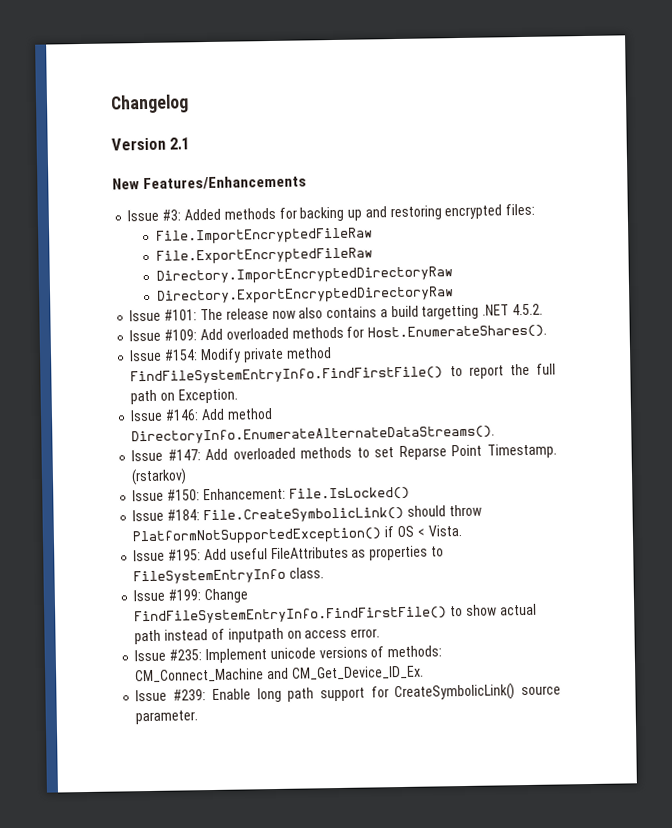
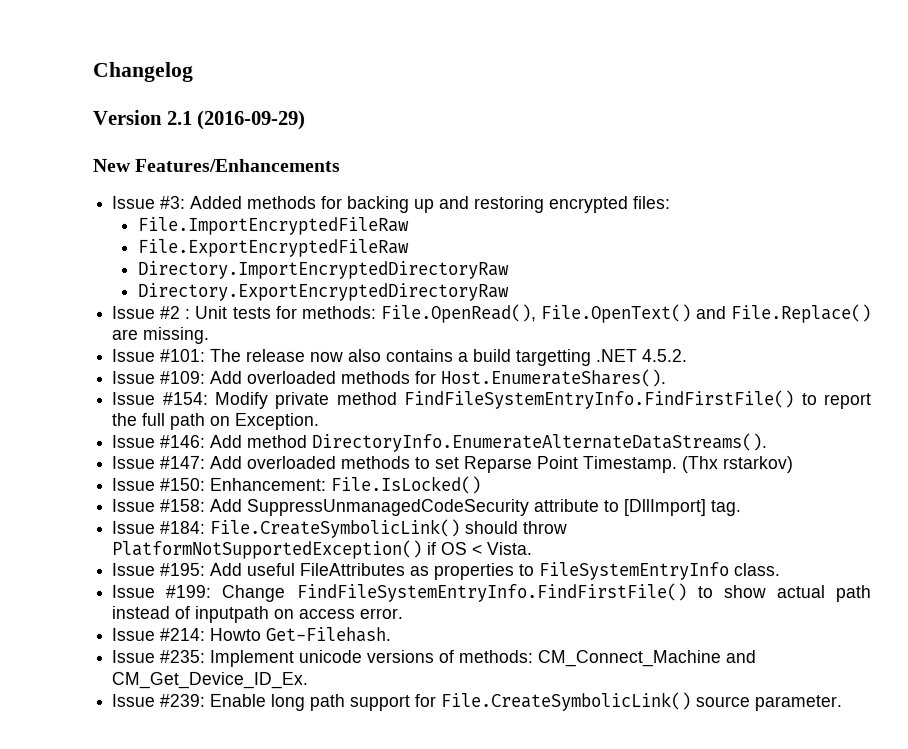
- Version 2.1
+ Version 2.1 (2016-09-29)
+ Issue #2 : Unit tests for methods: File.OpenRead(), File.OpenText() and File.Replace() are missing.
- (rstarkov)
+ (Thx rstarkov)
+ Issue #158: Add SuppressUnmanagedCodeSecurity attribute to [DllImport] tag.
+ Issue #214: Howto Get-Filehash.
- Issue #239: Enable long path support for CreateSymbolicLink() source parameter.
+ Issue #239: Enable long path support for File.CreateSymbolicLink() source parameter.

